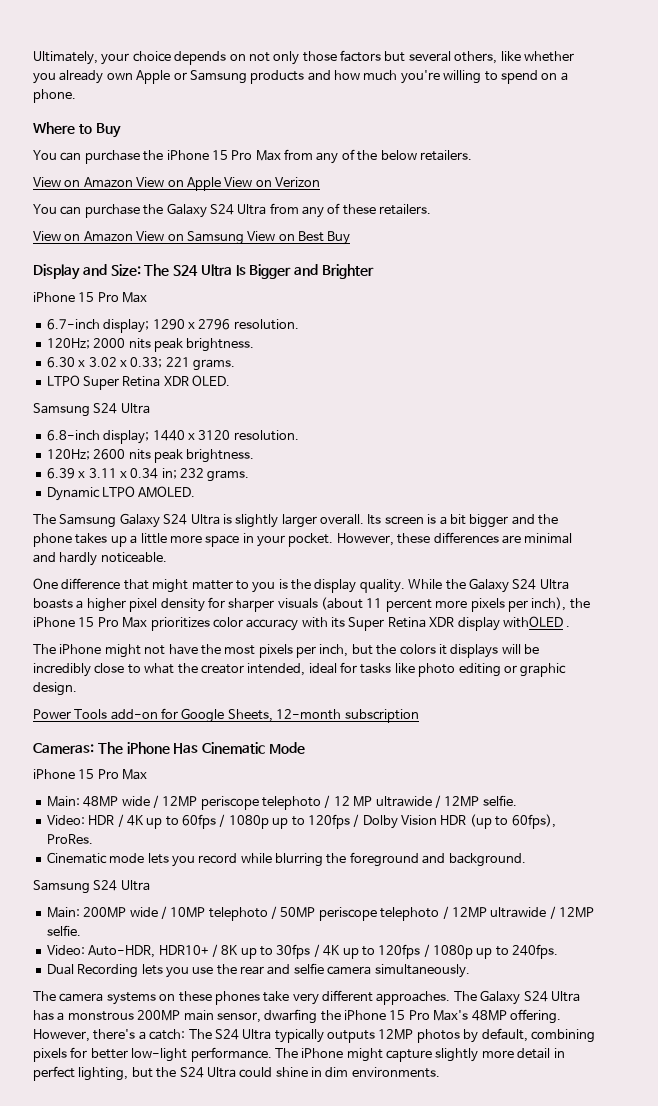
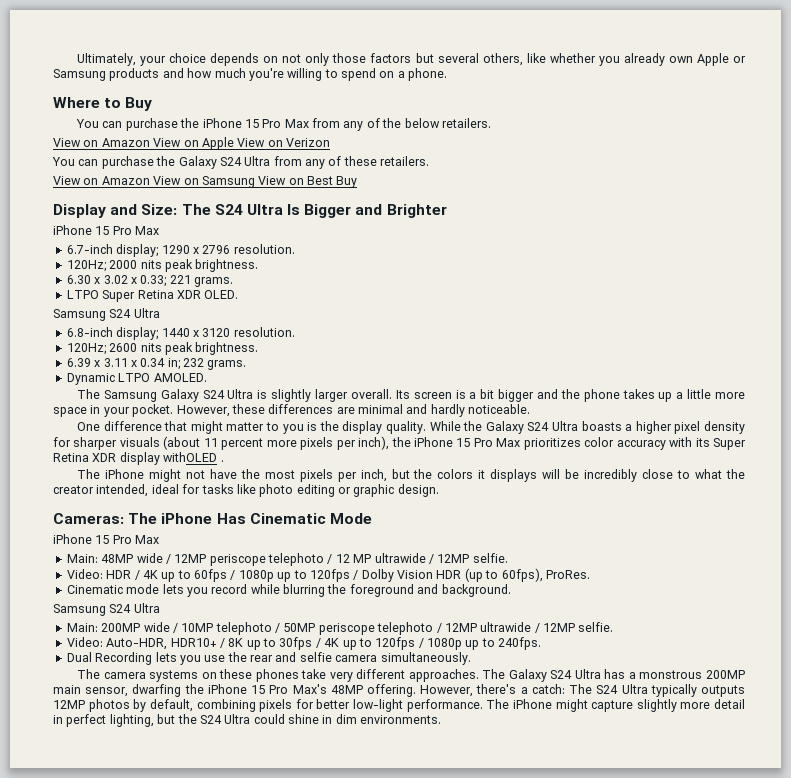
- Power Tools add-on for Google Sheets, 12-month subscription

